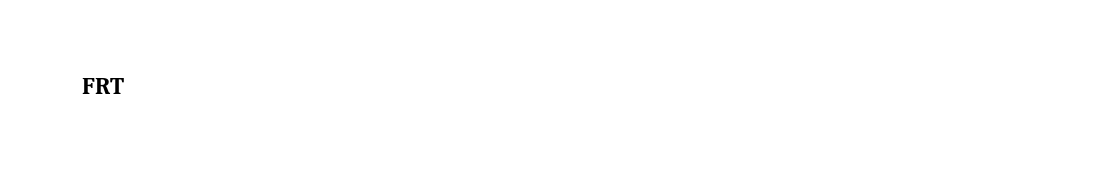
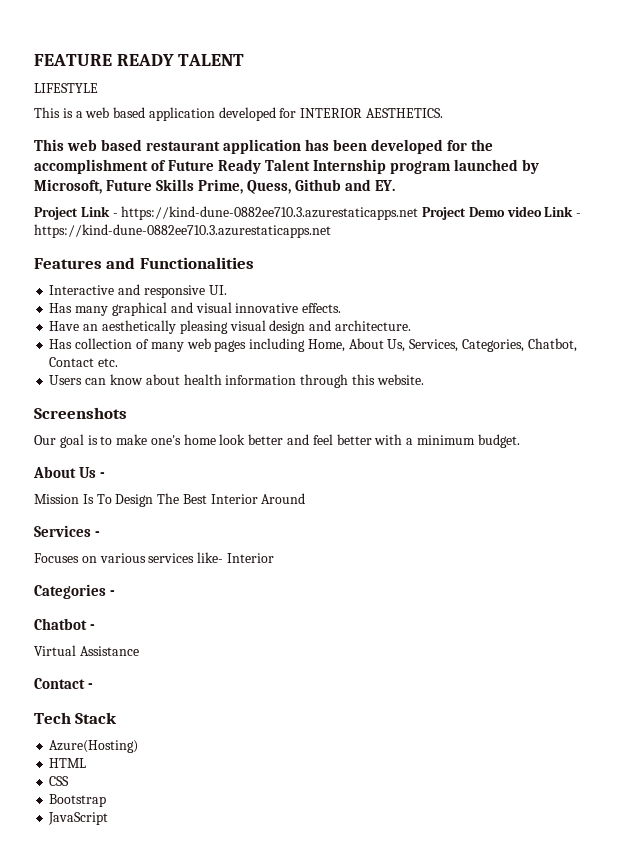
- FRT
+ FEATURE READY TALENT
+ LIFESTYLE
+ This is a web based application developed for INTERIOR AESTHETICS.
+ This web based restaurant application has been developed for the accomplishment of Future Ready Talent Internship program launched by Microsoft, Future Skills Prime, Quess, Github and EY.
+ Project Link - https://kind-dune-0882ee710.3.azurestaticapps.net Project Demo video Link - https://kind-dune-0882ee710.3.azurestaticapps.net
+ Features and Functionalities
+ Interactive and responsive UI.
+ Has many graphical and visual innovative effects.
+ Have an aesthetically pleasing visual design and architecture.
+ Has collection of many web pages including Home, About Us, Services, Categories, Chatbot, Contact etc.
+ Users can know about health information through this website.
+ Screenshots
+ Our goal is to make one's home look better and feel better with a minimum budget.
+ About Us -
+ Mission Is To Design The Best Interior Around
+ Services -
+ Focuses on various services like- Interior
+ Categories -
+ Chatbot -
+ Virtual Assistance
+ Contact -
+ Tech Stack
+ Azure(Hosting)
+ HTML
+ CSS
+ Bootstrap
+ JavaScript

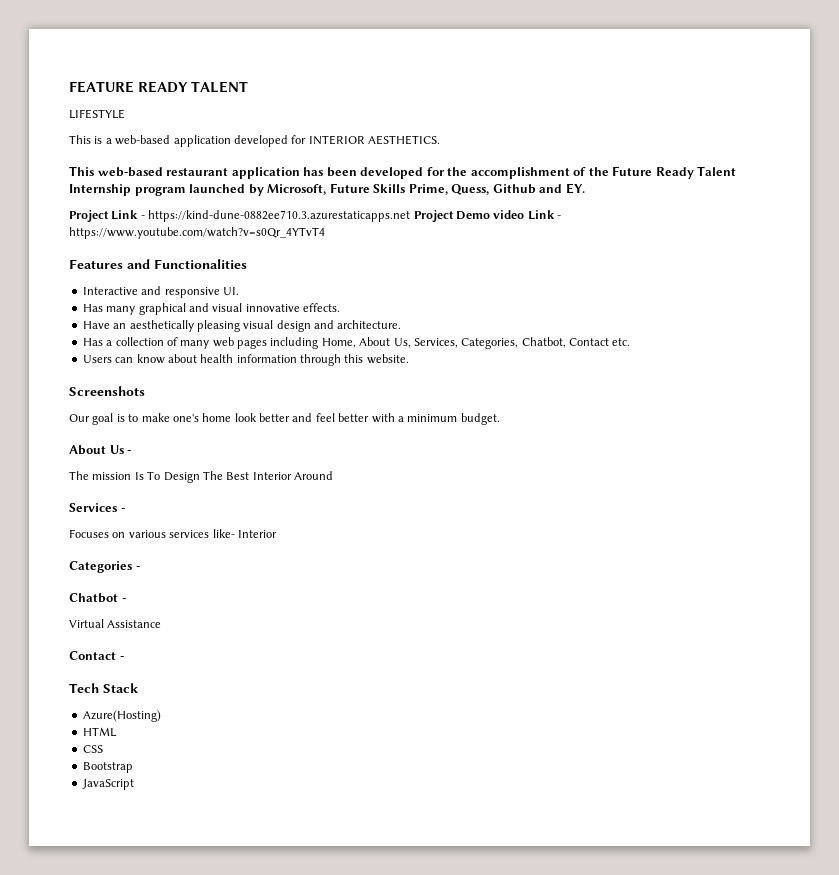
- This is a web based application developed for INTERIOR AESTHETICS.
+ This is a web-based application developed for INTERIOR AESTHETICS.
- This web based restaurant application has been developed for the accomplishment of Future Ready Talent Internship program launched by Microsoft, Future Skills Prime, Quess, Github and EY.
+ This web-based restaurant application has been developed for the accomplishment of the Future Ready Talent Internship program launched by Microsoft, Future Skills Prime, Quess, Github and EY.
- Project Link - https://kind-dune-0882ee710.3.azurestaticapps.net Project Demo video Link - https://kind-dune-0882ee710.3.azurestaticapps.net
+ Project Link - https://kind-dune-0882ee710.3.azurestaticapps.net Project Demo video Link - https://www.youtube.com/watch?v=s0Qr_4YTvT4
- Has collection of many web pages including Home, About Us, Services, Categories, Chatbot, Contact etc.
+ Has a collection of many web pages including Home, About Us, Services, Categories, Chatbot, Contact etc.
- Mission Is To Design The Best Interior Around
+ The mission Is To Design The Best Interior Around

